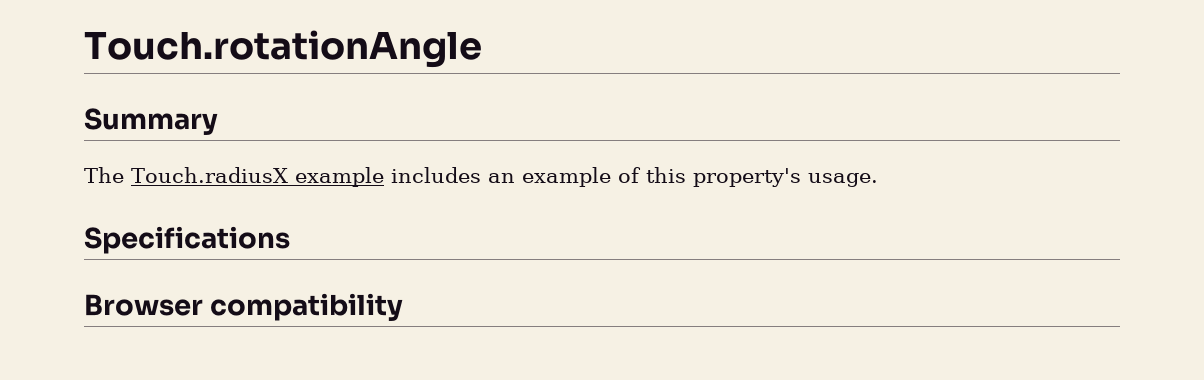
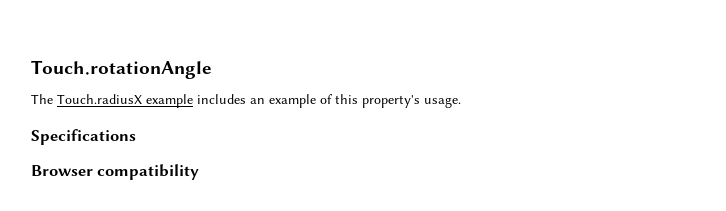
- Summary

